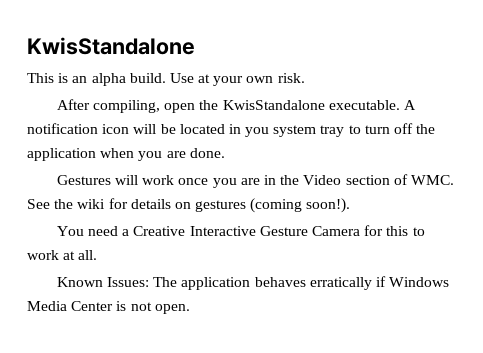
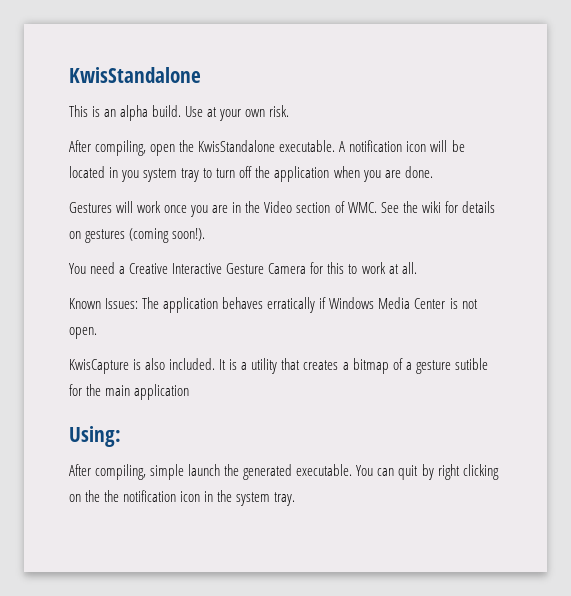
+ KwisCapture is also included. It is a utility that creates a bitmap of a gesture sutible for the main application
+ Using:
+ After compiling, simple launch the generated executable. You can quit by right clicking on the the notification icon in the system tray.

